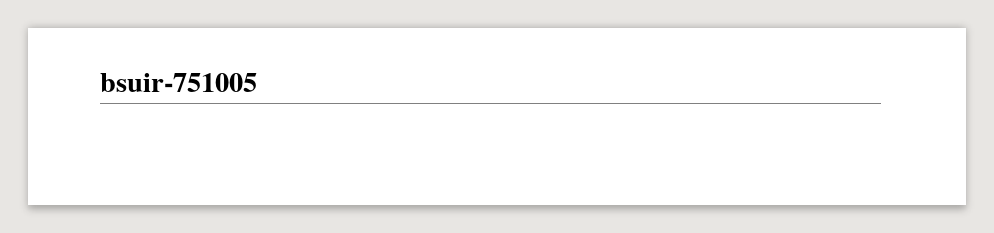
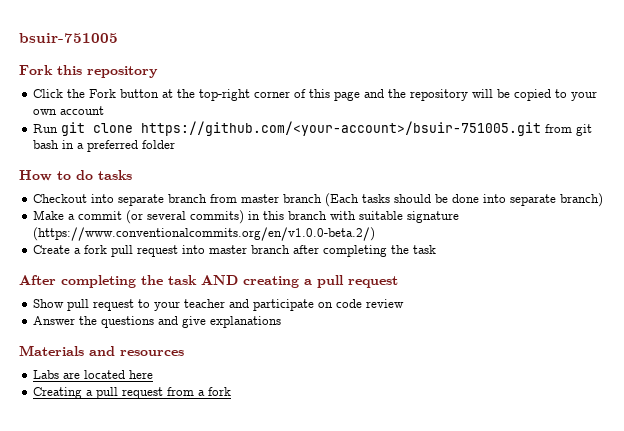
+ Fork this repository
+ Click the Fork button at the top-right corner of this page and the repository will be copied to your own account
+ Run git clone https://github.com/<your-account>/bsuir-751005.git from git bash in a preferred folder
+ How to do tasks
+ Checkout into separate branch from master branch (Each tasks should be done into separate branch)
+ Make a commit (or several commits) in this branch with suitable signature (https://www.conventionalcommits.org/en/v1.0.0-beta.2/)
+ Create a fork pull request into master branch after completing the task
+ After completing the task AND creating a pull request
+ Show pull request to your teacher and participate on code review
+ Answer the questions and give explanations
+ Materials and resources
+ Labs are located here
+ Creating a pull request from a fork

